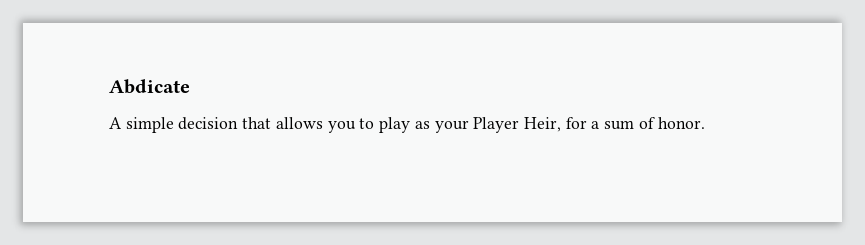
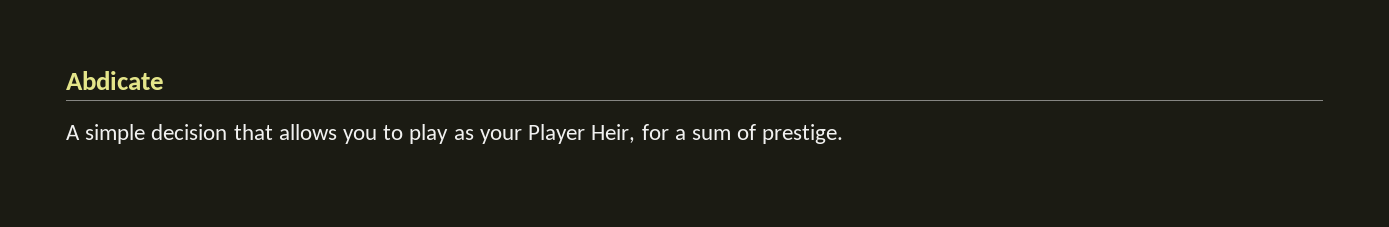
- A simple decision that allows you to play as your Player Heir, for a sum of honor.
+ A simple decision that allows you to play as your Player Heir, for a sum of prestige.

